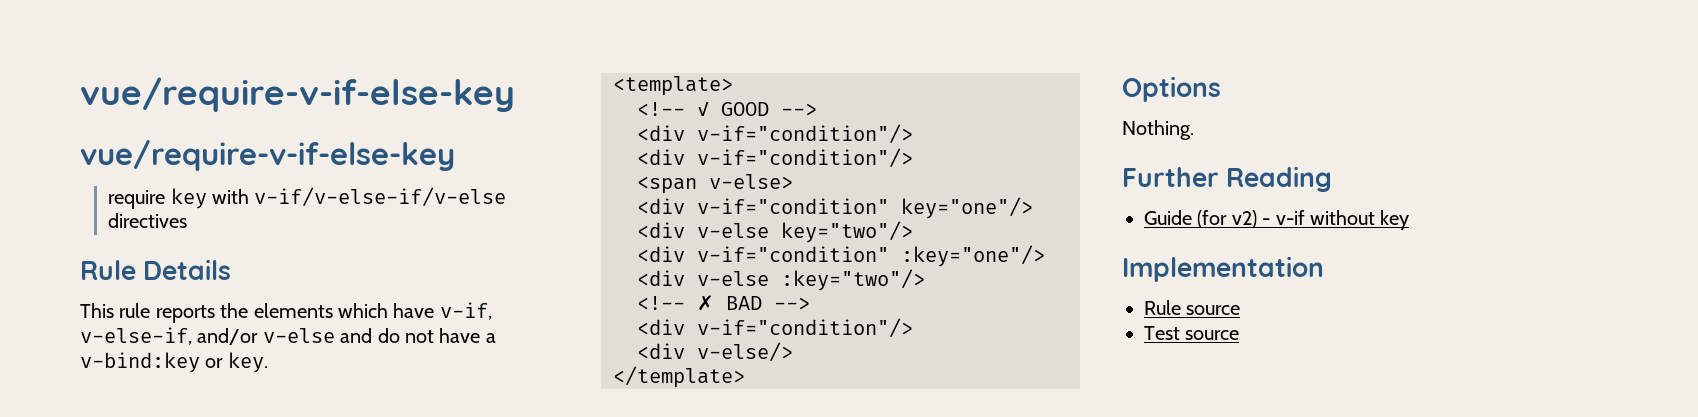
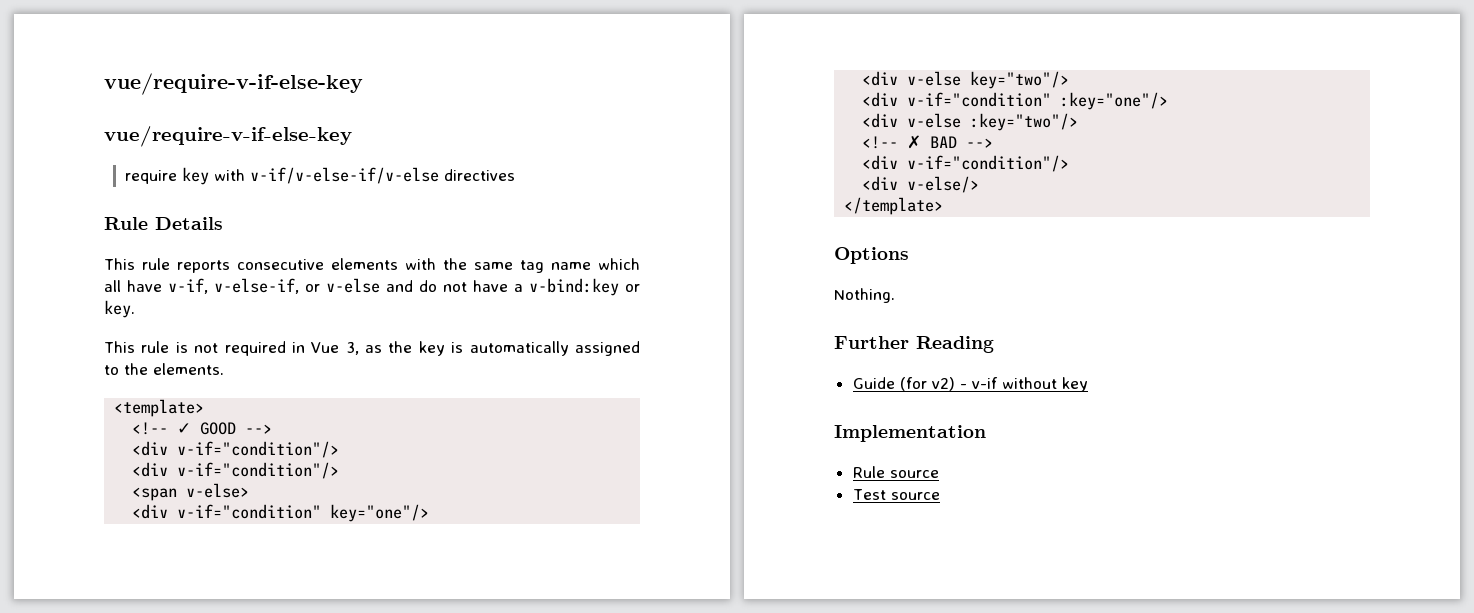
- This rule reports the elements which have v-if, v-else-if, and/or v-else and do not have a v-bind:key or key.
+ This rule reports consecutive elements with the same tag name which all have v-if, v-else-if, or v-else and do not have a v-bind:key or key.
+ This rule is not required in Vue 3, as the key is automatically assigned to the elements.

